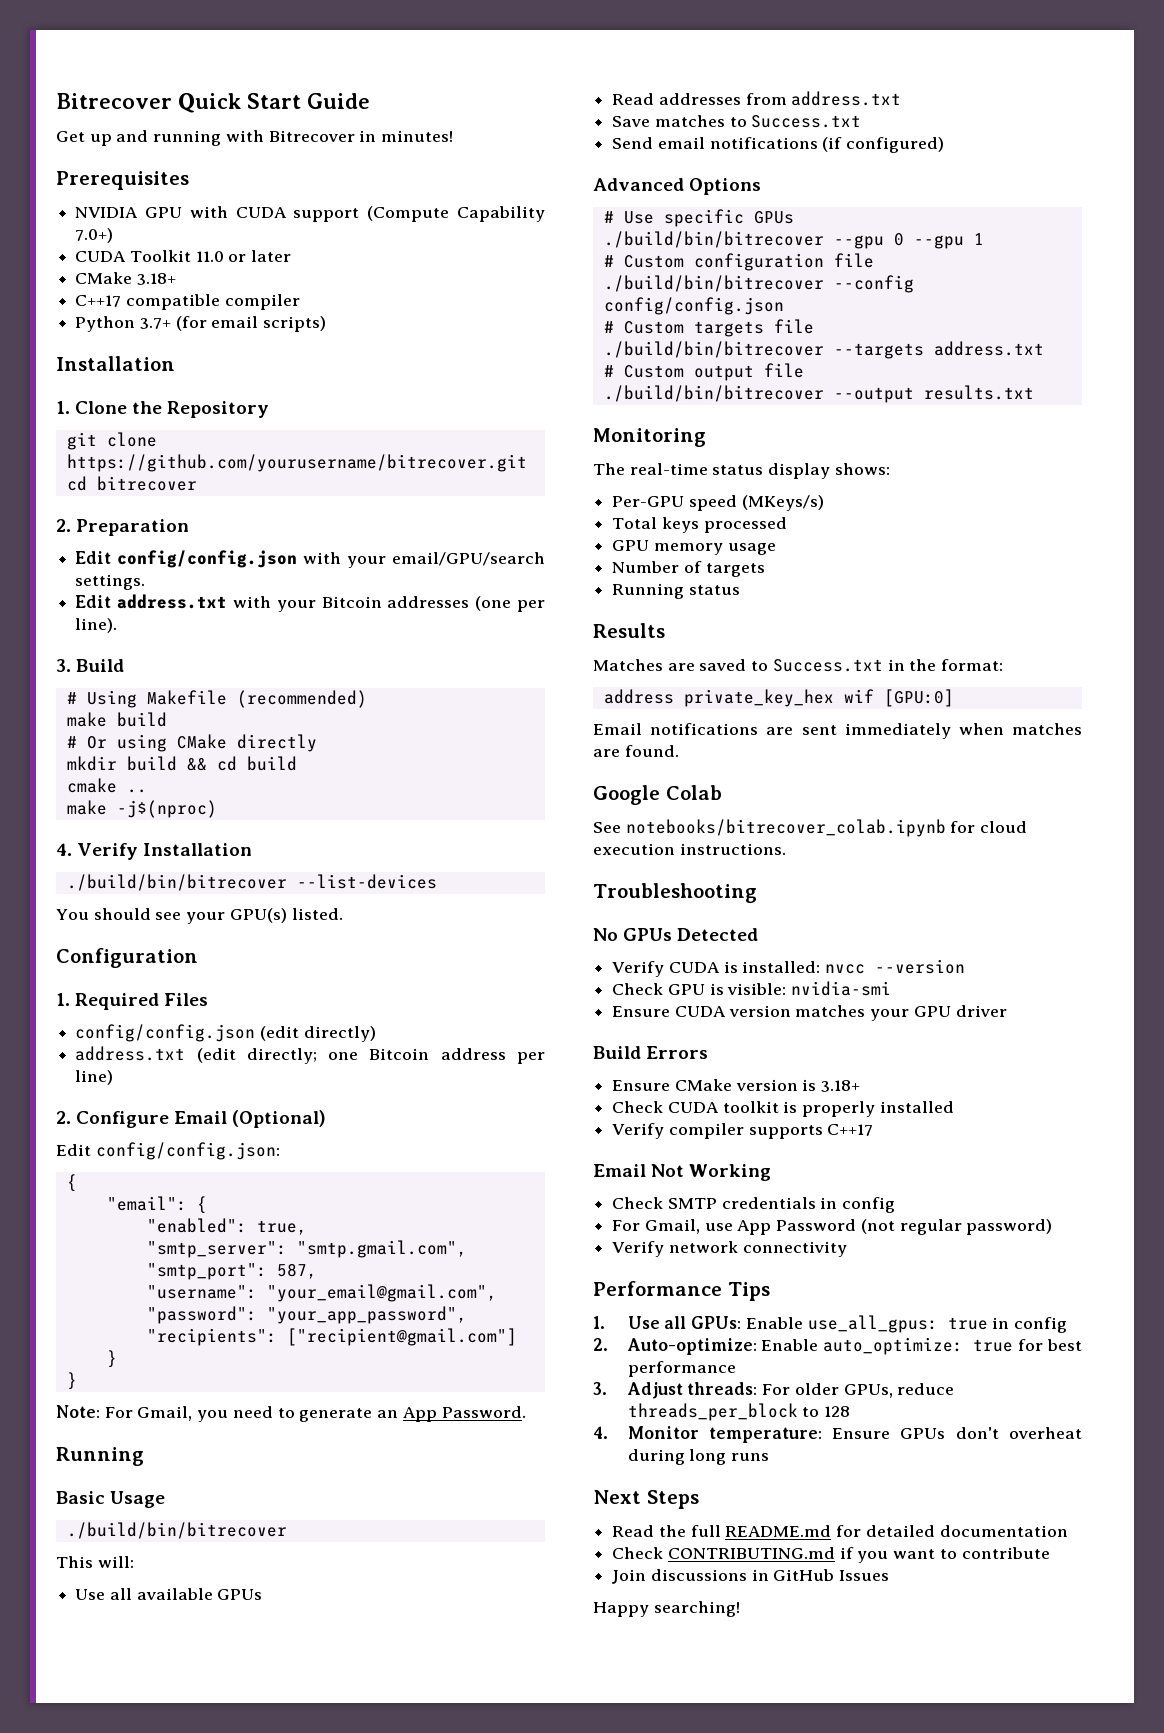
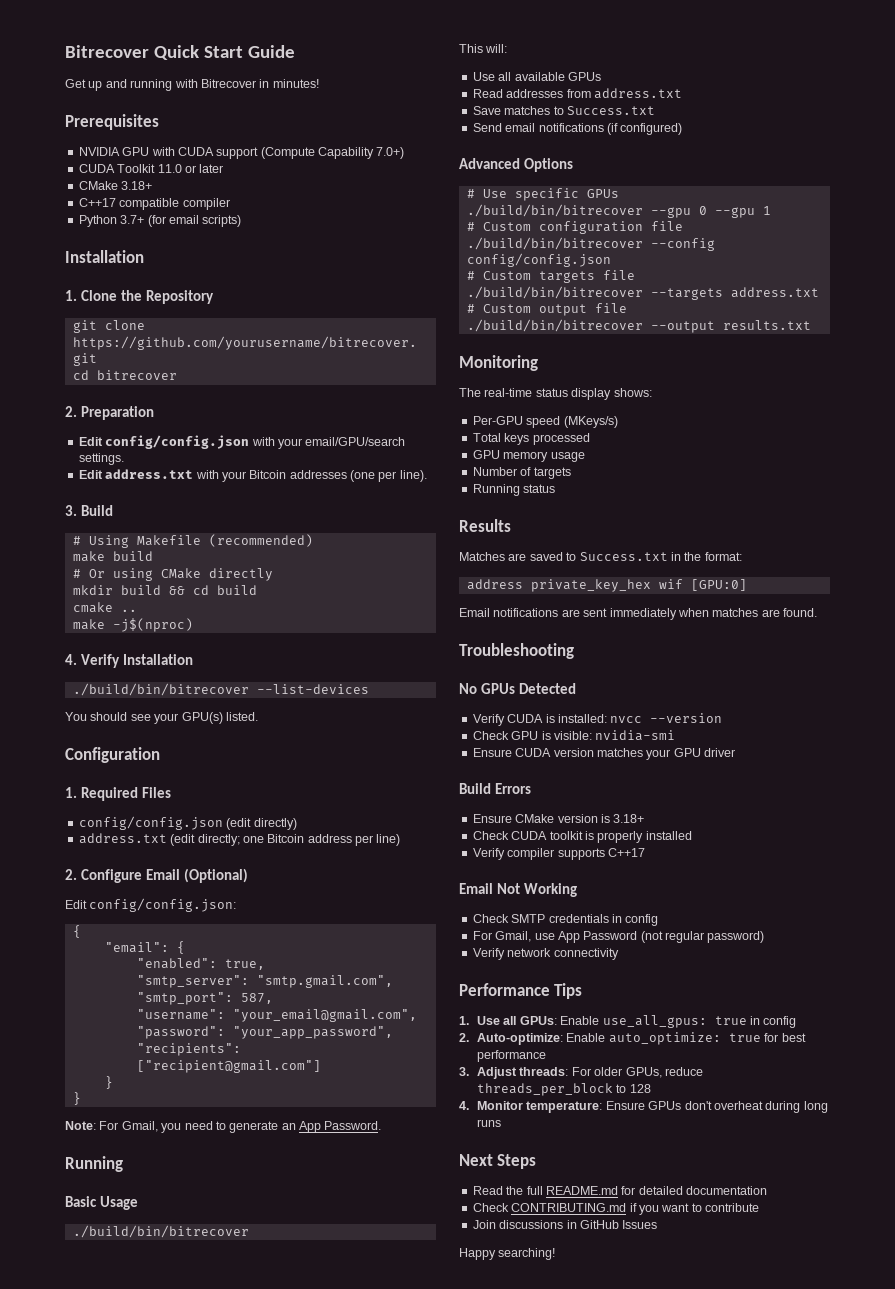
- Google Colab
- See notebooks/bitrecover_colab.ipynb for cloud execution instructions.

